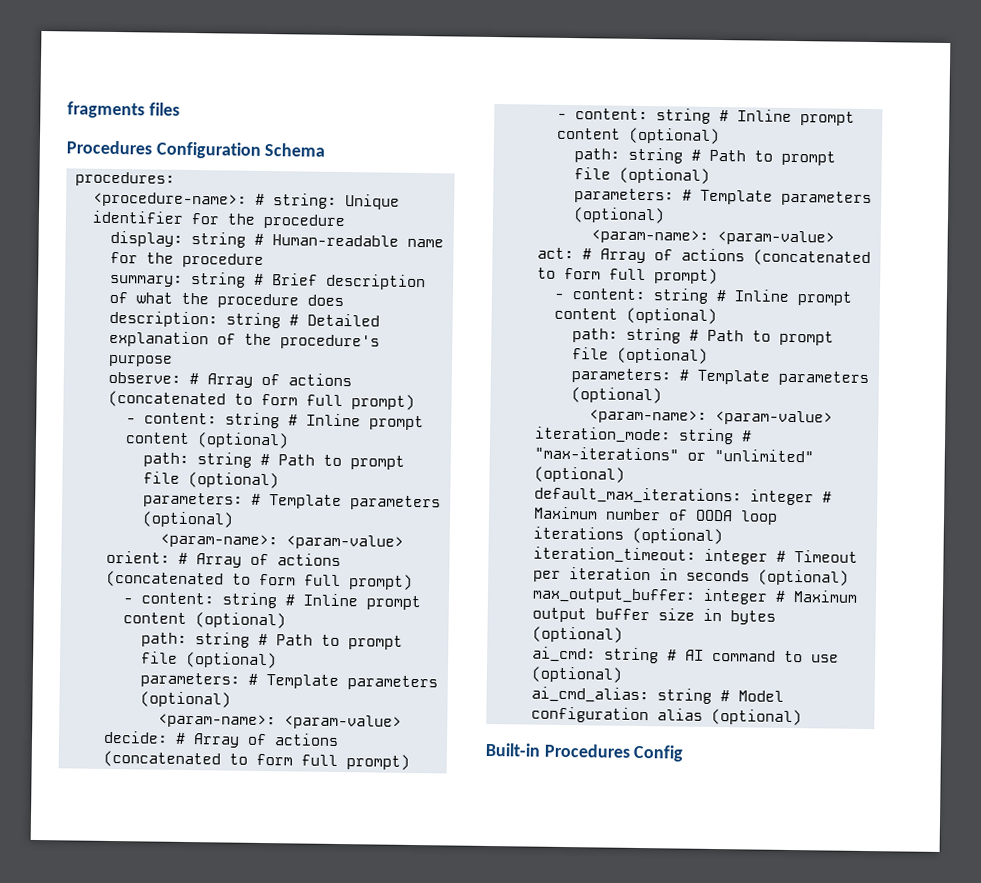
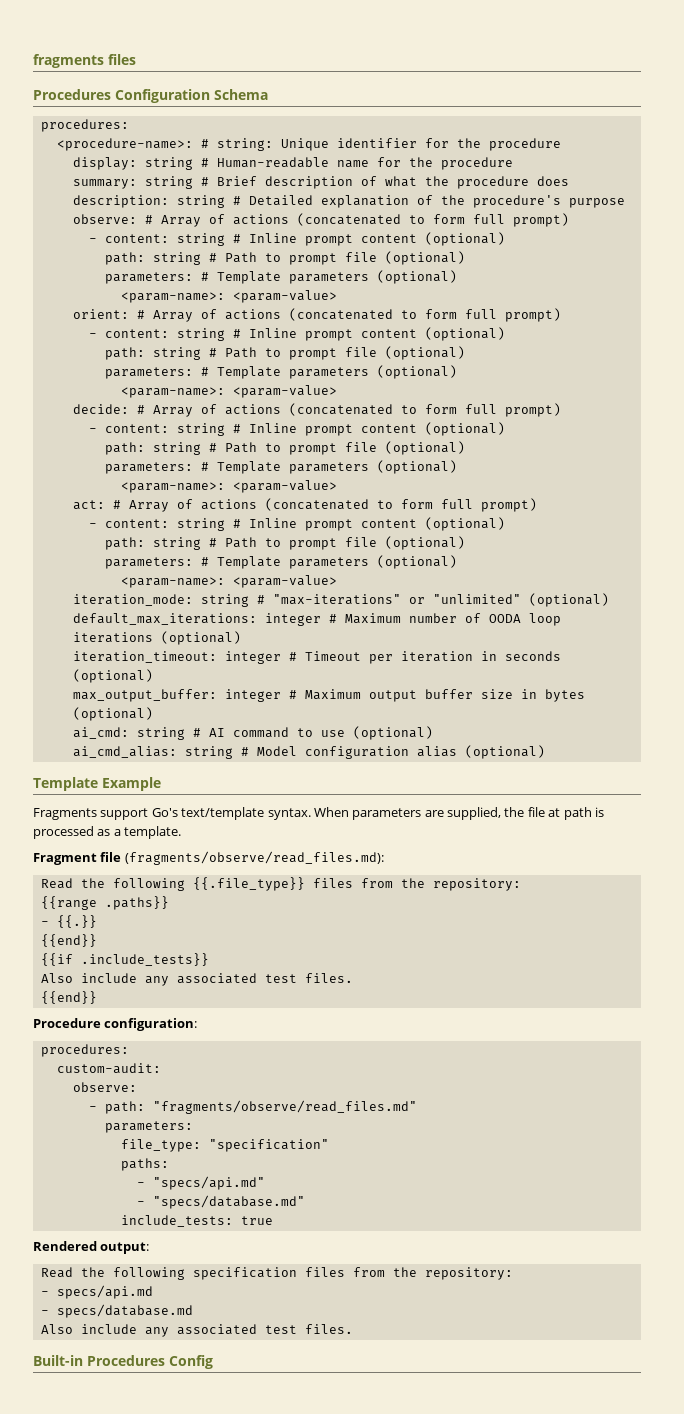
+ Template Example
+ Fragments support Go's text/template syntax. When parameters are supplied, the file at path is processed as a template.
+ Fragment file (fragments/observe/read_files.md):
+ Read the following {{.file_type}} files from the repository:
+ {{range .paths}}
+ - {{.}}
+ {{end}}
+ {{if .include_tests}}
+ Also include any associated test files.
+ {{end}}
+ Procedure configuration:
+ procedures:
+ custom-audit:
+ observe:
+ - path: "fragments/observe/read_files.md"
+ parameters:
+ file_type: "specification"
+ paths:
+ - "specs/api.md"
+ - "specs/database.md"
+ include_tests: true
+ Rendered output:
+ Read the following specification files from the repository:
+ - specs/api.md
+ - specs/database.md
+ Also include any associated test files.

